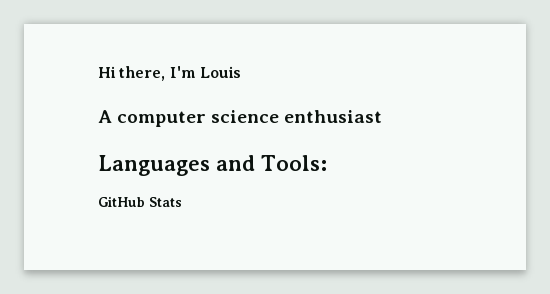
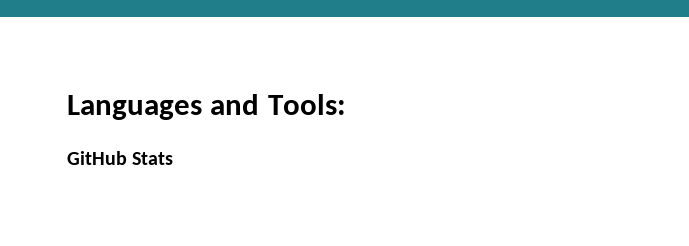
- Hi there, I'm Louis
- A computer science enthusiast

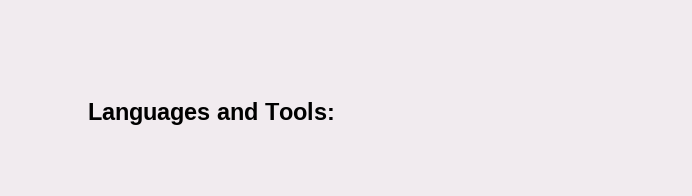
- GitHub Stats

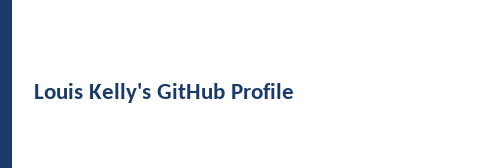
- Languages and Tools:
+ Louis Kelly's GitHub Profile

